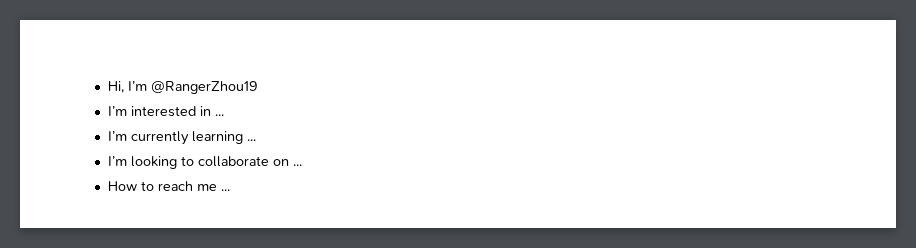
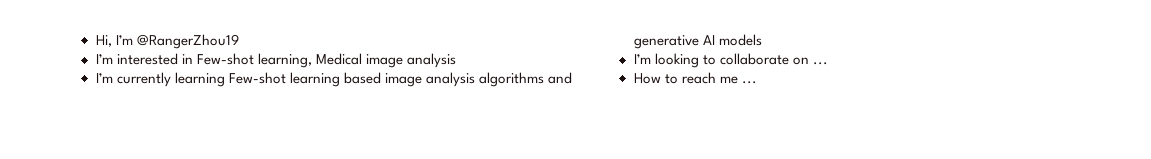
- I’m interested in ...
- I’m currently learning ...
+ I’m interested in Few-shot learning, Medical image analysis
+ I’m currently learning Few-shot learning based image analysis algorithms and generative AI models

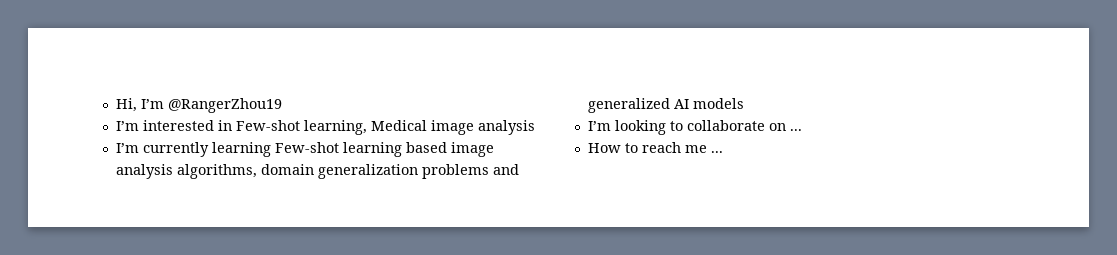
- I’m currently learning Few-shot learning based image analysis algorithms and generative AI models
+ I’m currently learning Few-shot learning based image analysis algorithms, domain generalization problems and generalized AI models

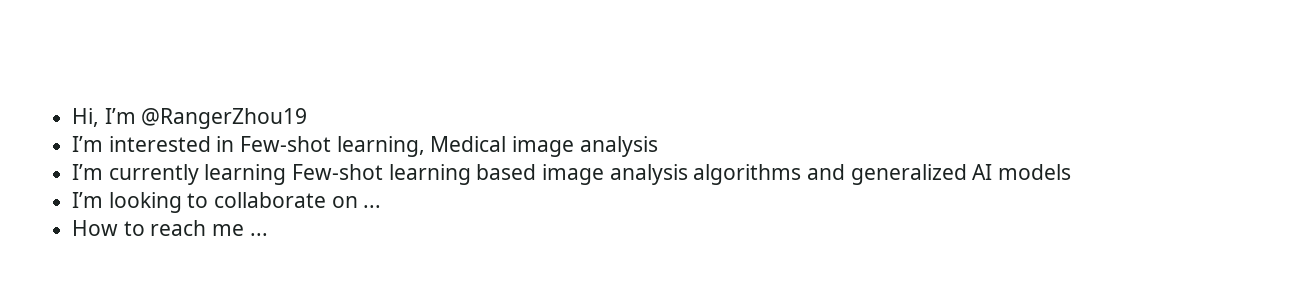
- I’m currently learning Few-shot learning based image analysis algorithms, domain generalization problems and generalized AI models
+ I’m currently learning Few-shot learning based image analysis algorithms and generalized AI models

